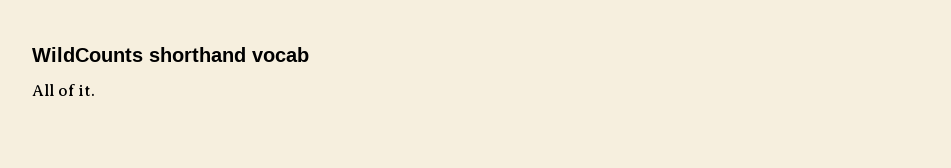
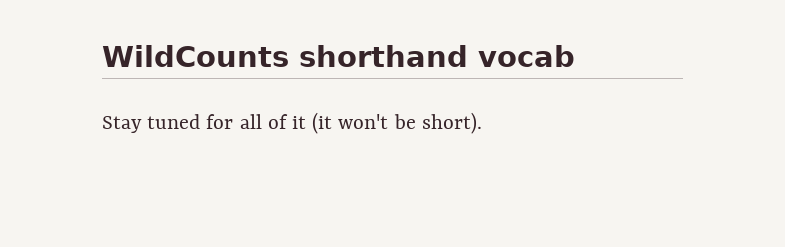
- All of it.
+ Stay tuned for all of it (it won't be short).

